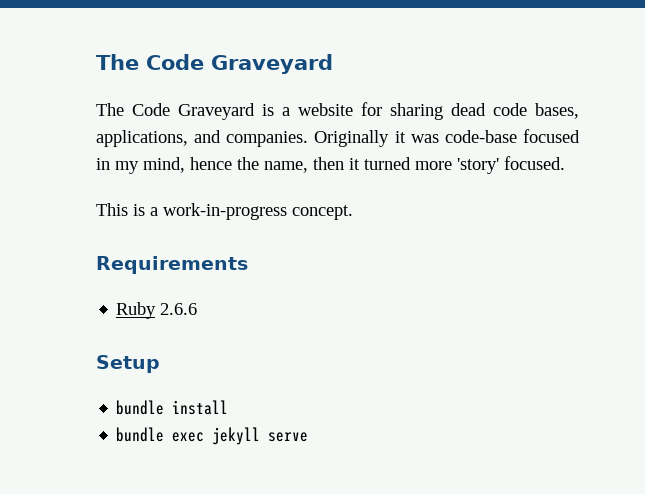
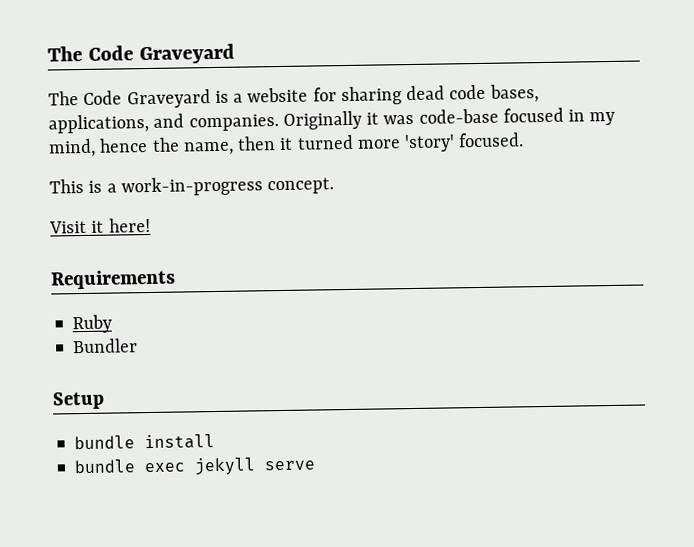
+ Visit it here!
- Ruby 2.6.6
+ Ruby
+ Bundler

